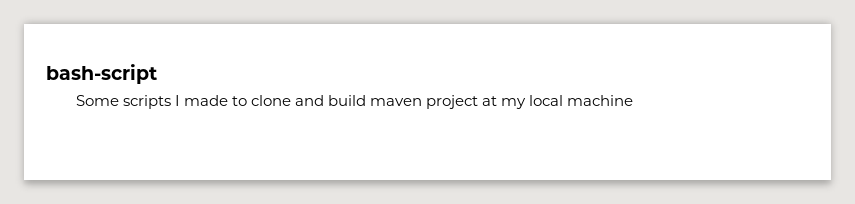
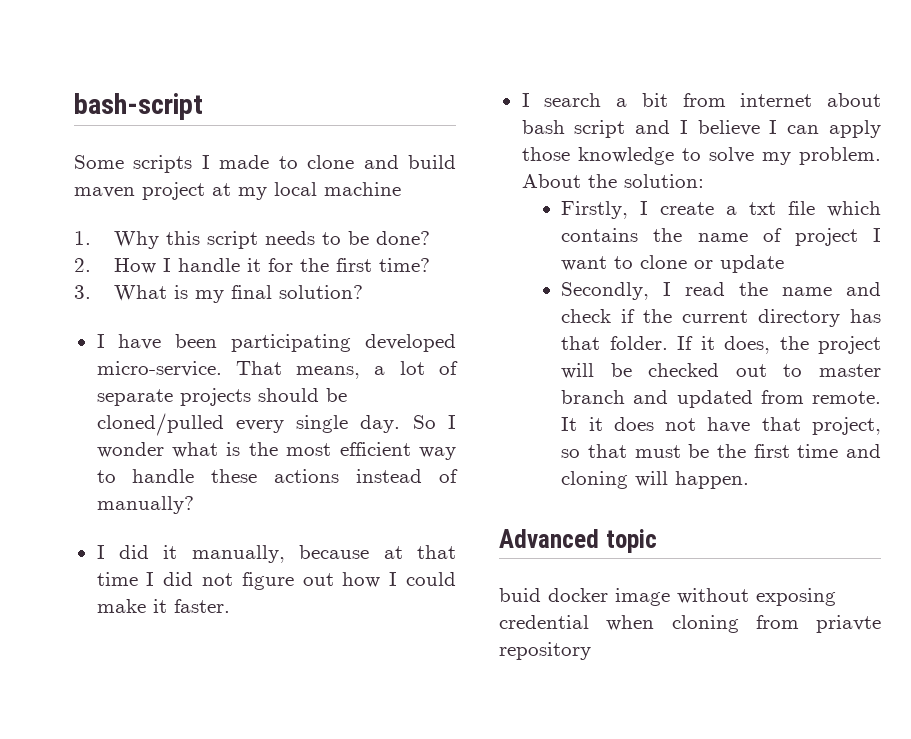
+ 1. Why this script needs to be done?
+ 2. How I handle it for the first time?
+ 3. What is my final solution?
+ I have been participating developed micro-service. That means, a lot of separate projects should be cloned/pulled every single day. So I wonder what is the most efficient way to handle these actions instead of manually?
+ I did it manually, because at that time I did not figure out how I could make it faster.
+ I search a bit from internet about bash script and I believe I can apply those knowledge to solve my problem. About the solution:
+ Firstly, I create a txt file which contains the name of project I want to clone or update
+ Secondly, I read the name and check if the current directory has that folder. If it does, the project will be checked out to master branch and updated from remote. It it does not have that project, so that must be the first time and cloning will happen.
+ Advanced topic
+ buid docker image without exposing credential when cloning from priavte repository

